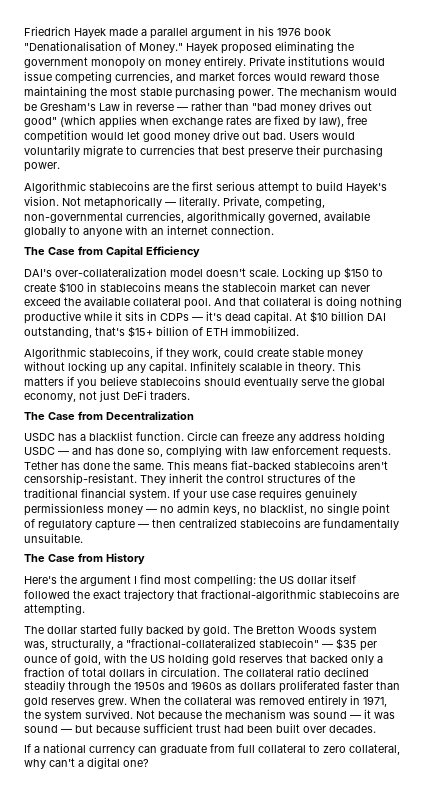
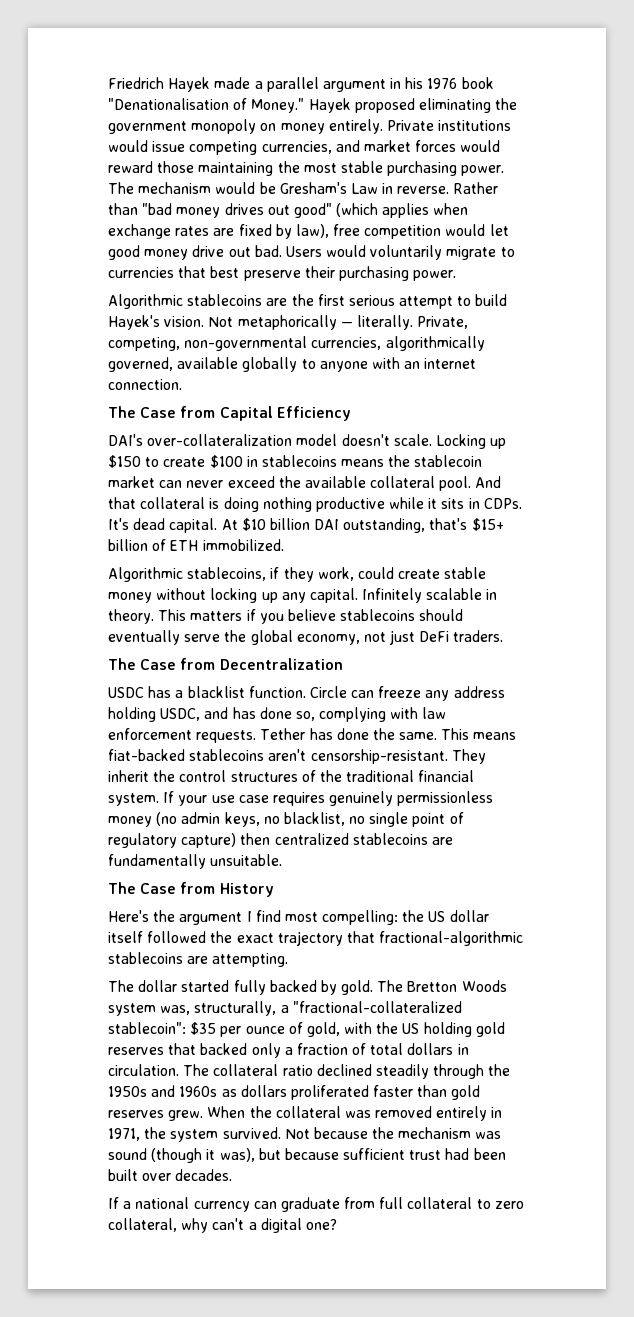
- The mechanism would be Gresham's Law in reverse — rather than "bad money drives out good" (which applies when exchange rates are fixed by law), free competition would let good money drive out bad.
+ The mechanism would be Gresham's Law in reverse. Rather than "bad money drives out good" (which applies when exchange rates are fixed by law), free competition would let good money drive out bad.
- And that collateral is doing nothing productive while it sits in CDPs — it's dead capital.
+ And that collateral is doing nothing productive while it sits in CDPs. It's dead capital.
- Circle can freeze any address holding USDC — and has done so, complying with law enforcement requests.
+ Circle can freeze any address holding USDC, and has done so, complying with law enforcement requests.
- If your use case requires genuinely permissionless money — no admin keys, no blacklist, no single point of regulatory capture — then centralized stablecoins are fundamentally unsuitable.
+ If your use case requires genuinely permissionless money (no admin keys, no blacklist, no single point of regulatory capture) then centralized stablecoins are fundamentally unsuitable.
- The Bretton Woods system was, structurally, a "fractional-collateralized stablecoin" — $35 per ounce of gold, with the US holding gold reserves that backed only a fraction of total dollars in circulation.
+ The Bretton Woods system was, structurally, a "fractional-collateralized stablecoin": $35 per ounce of gold, with the US holding gold reserves that backed only a fraction of total dollars in circulation.
- Not because the mechanism was sound — it was sound — but because sufficient trust had been built over decades.
+ Not because the mechanism was sound (though it was), but because sufficient trust had been built over decades.

